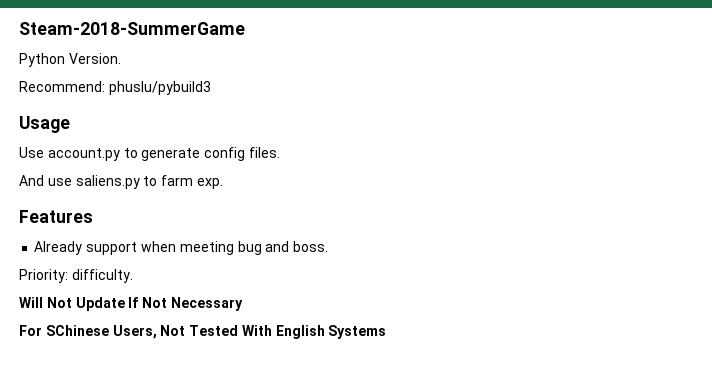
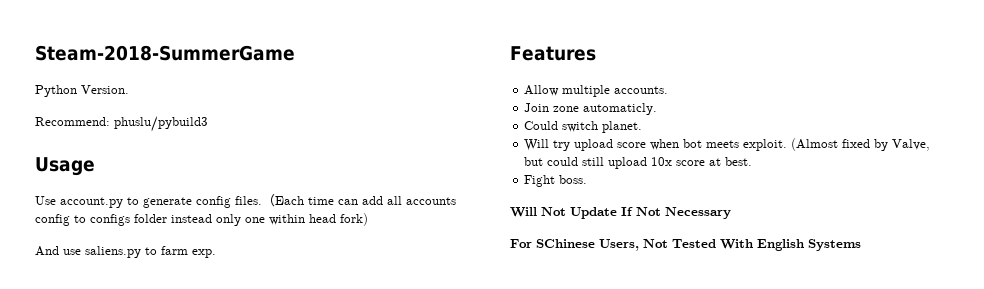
+ （Each time can add all accounts config to configs folder instead only one within head fork)
- Already support when meeting bug and boss.
+ Allow multiple accounts.
+ Join zone automaticly.
+ Could switch planet.
+ Will try upload score when bot meets exploit. (Almost fixed by Valve, but could still upload 10x score at best.
+ Fight boss.
- Priority: difficulty.

